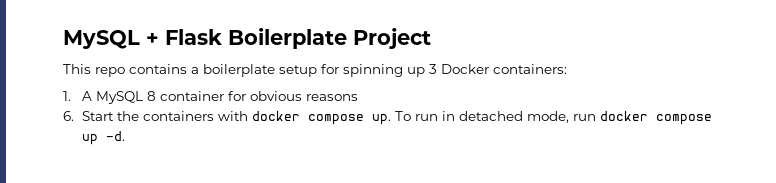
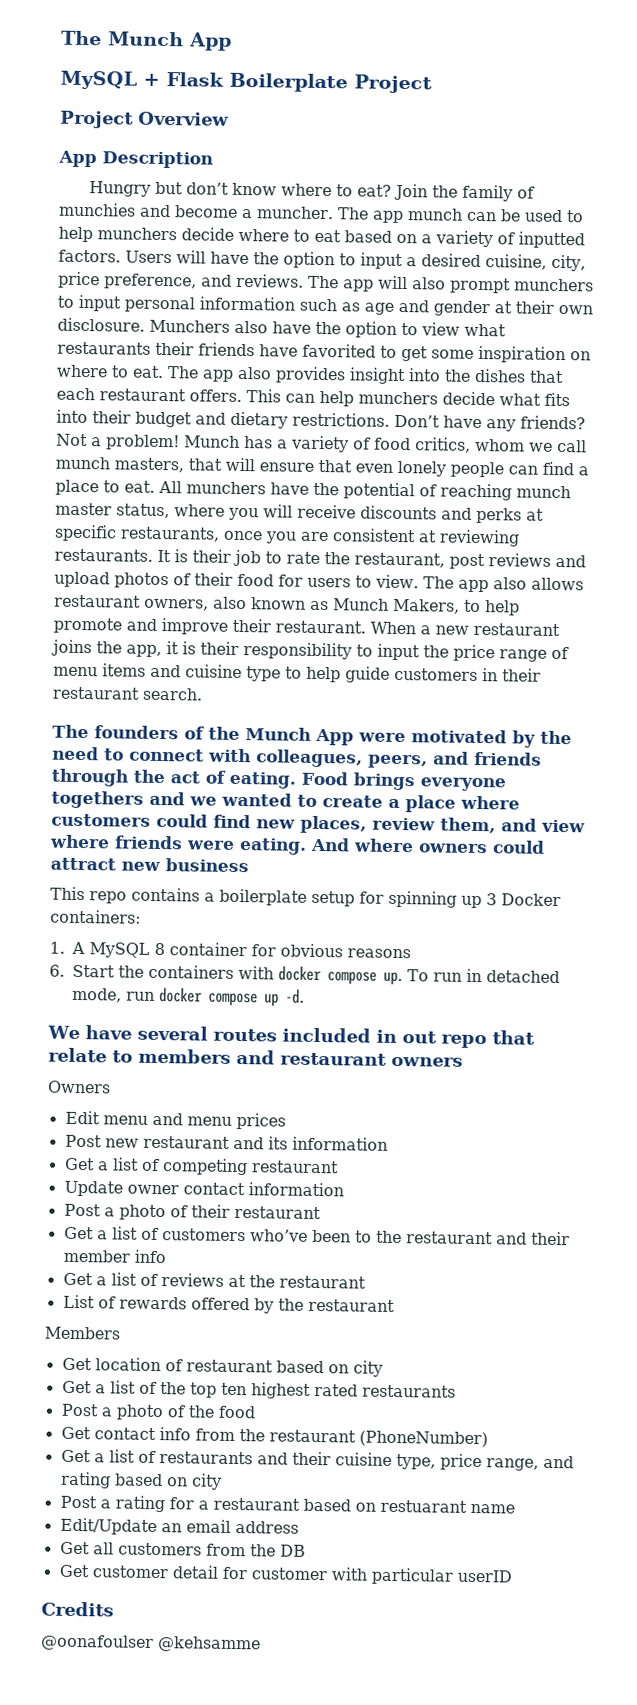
+ The Munch App
+ Project Overview
+ App Description
+ Hungry but don’t know where to eat? Join the family of munchies and become a muncher. The app munch can be used to help munchers decide where to eat based on a variety of inputted factors. Users will have the option to input a desired cuisine, city, price preference, and reviews. The app will also prompt munchers to input personal information such as age and gender at their own disclosure. Munchers also have the option to view what restaurants their friends have favorited to get some inspiration on where to eat. The app also provides insight into the dishes that each restaurant offers. This can help munchers decide what fits into their budget and dietary restrictions. Don’t have any friends? Not a problem! Munch has a variety of food critics, whom we call munch masters, that will ensure that even lonely people can find a place to eat. All munchers have the potential of reaching munch master status, where you will receive discounts and perks at specific restaurants, once you are consistent at reviewing restaurants. It is their job to rate the restaurant, post reviews and upload photos of their food for users to view. The app also allows restaurant owners, also known as Munch Makers, to help promote and improve their restaurant. When a new restaurant joins the app, it is their responsibility to input the price range of menu items and cuisine type to help guide customers in their restaurant search.
+ The founders of the Munch App were motivated by the need to connect with colleagues, peers, and friends through the act of eating. Food brings everyone togethers and we wanted to create a place where customers could find new places, review them, and view where friends were eating. And where owners could attract new business
+ We have several routes included in out repo that relate to members and restaurant owners
+ Owners
+ Edit menu and menu prices
+ Post new restaurant and its information
+ Get a list of competing restaurant
+ Update owner contact information
+ Post a photo of their restaurant
+ Get a list of customers who’ve been to the restaurant and their member info
+ Get a list of reviews at the restaurant
+ List of rewards offered by the restaurant
+ Members
+ Get location of restaurant based on city
+ Get a list of the top ten highest rated restaurants
+ Post a photo of the food
+ Get contact info from the restaurant (PhoneNumber)
+ Get a list of restaurants and their cuisine type, price range, and rating based on city
+ Post a rating for a restaurant based on restuarant name
+ Edit/Update an email address
+ Get all customers from the DB
+ Get customer detail for customer with particular userID
+ Credits
+ @oonafoulser @kehsamme

